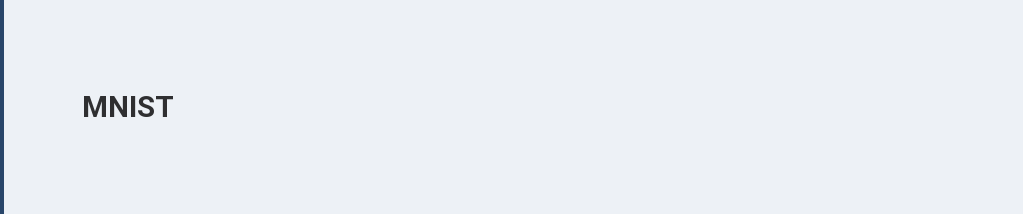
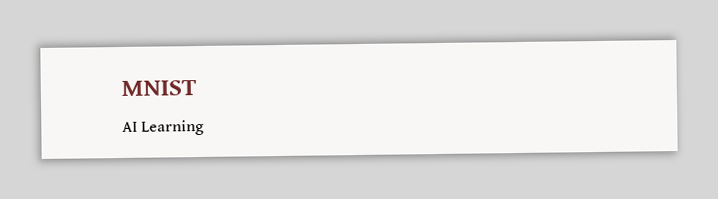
+ AI Learning

